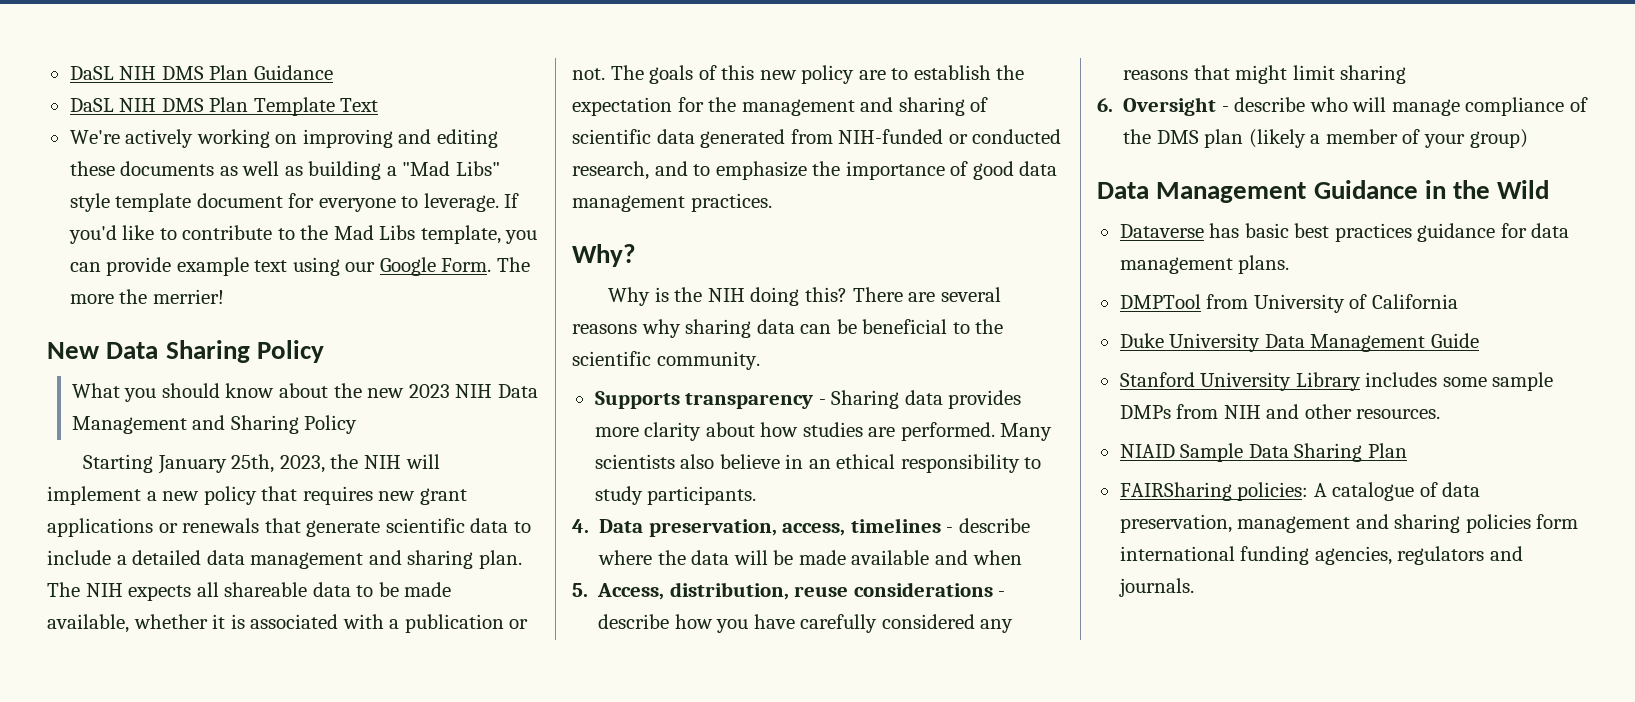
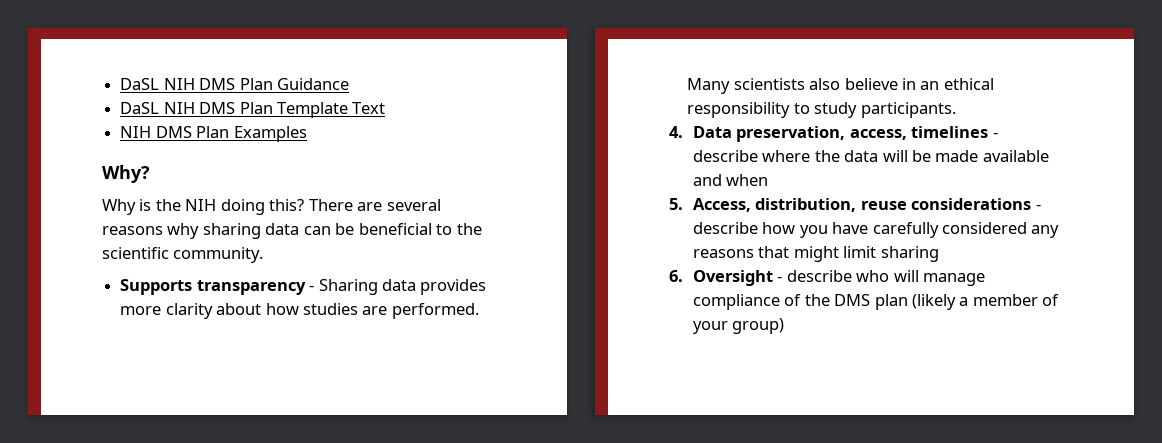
- We're actively working on improving and editing these documents as well as building a "Mad Libs" style template document for everyone to leverage. If you'd like to contribute to the Mad Libs template, you can provide example text using our Google Form. The more the merrier!
- New Data Sharing Policy
- What you should know about the new 2023 NIH Data Management and Sharing Policy
- Starting January 25th, 2023, the NIH will implement a new policy that requires new grant applications or renewals that generate scientific data to include a detailed data management and sharing plan. The NIH expects all shareable data to be made available, whether it is associated with a publication or not. The goals of this new policy are to establish the expectation for the management and sharing of scientific data generated from NIH-funded or conducted research, and to emphasize the importance of good data management practices.
+ NIH DMS Plan Examples
- Data Management Guidance in the Wild
- Dataverse has basic best practices guidance for data management plans.
- DMPTool from University of California
- Duke University Data Management Guide
- Stanford University Library includes some sample DMPs from NIH and other resources.
- NIAID Sample Data Sharing Plan
- FAIRSharing policies: A catalogue of data preservation, management and sharing policies form international funding agencies, regulators and journals.

